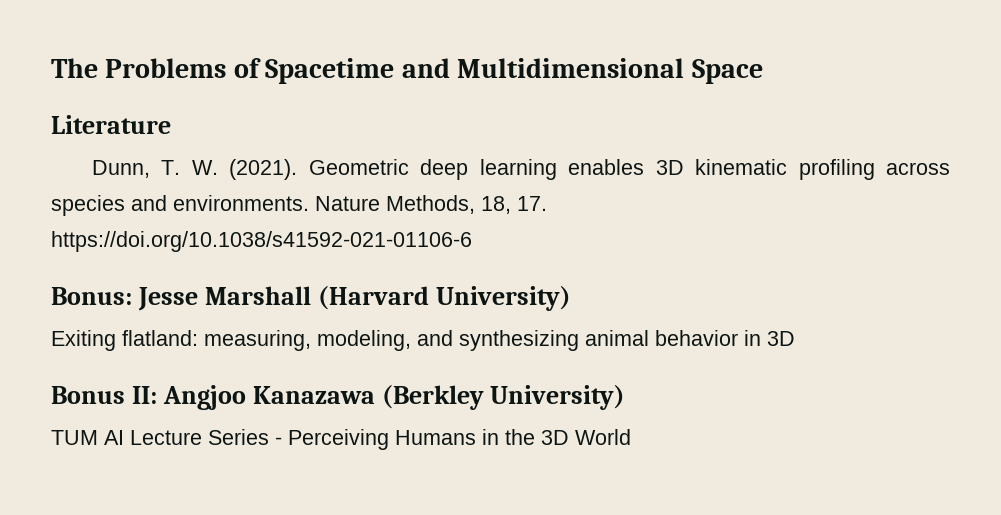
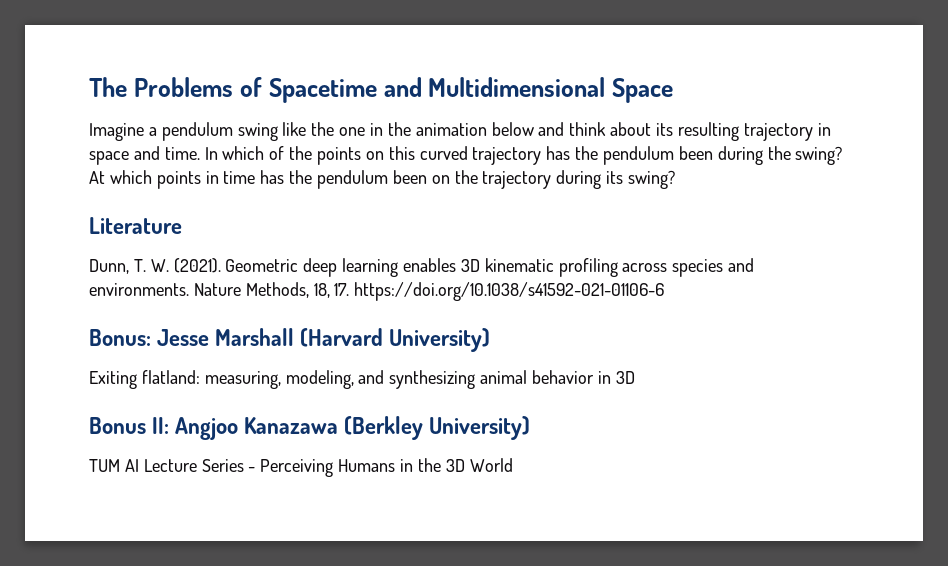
+ Imagine a pendulum swing like the one in the animation below and think about its resulting trajectory in space and time. In which of the points on this curved trajectory has the pendulum been during the swing? At which points in time has the pendulum been on the trajectory during its swing?

